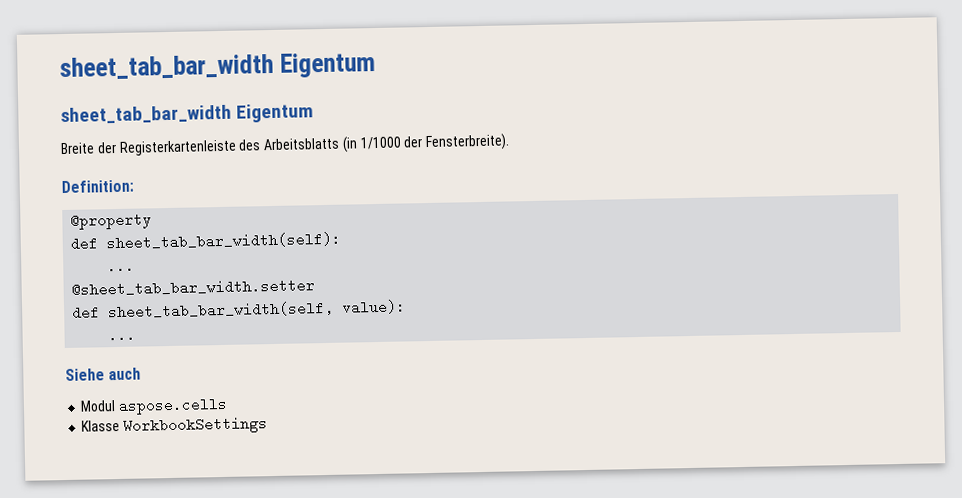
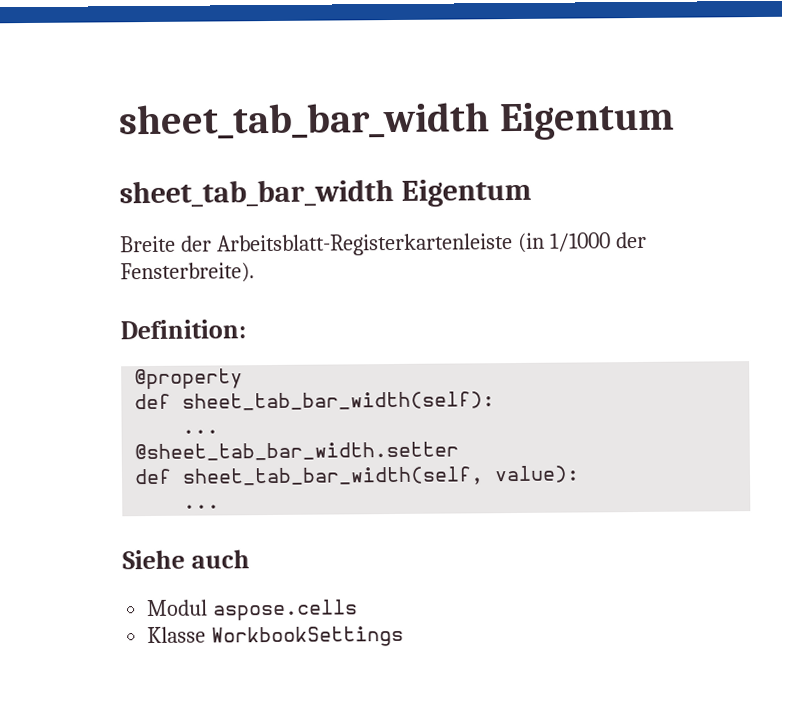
- Breite der Registerkartenleiste des Arbeitsblatts (in 1/1000 der Fensterbreite).
+ Breite der Arbeitsblatt-Registerkartenleiste (in 1/1000 der Fensterbreite).

